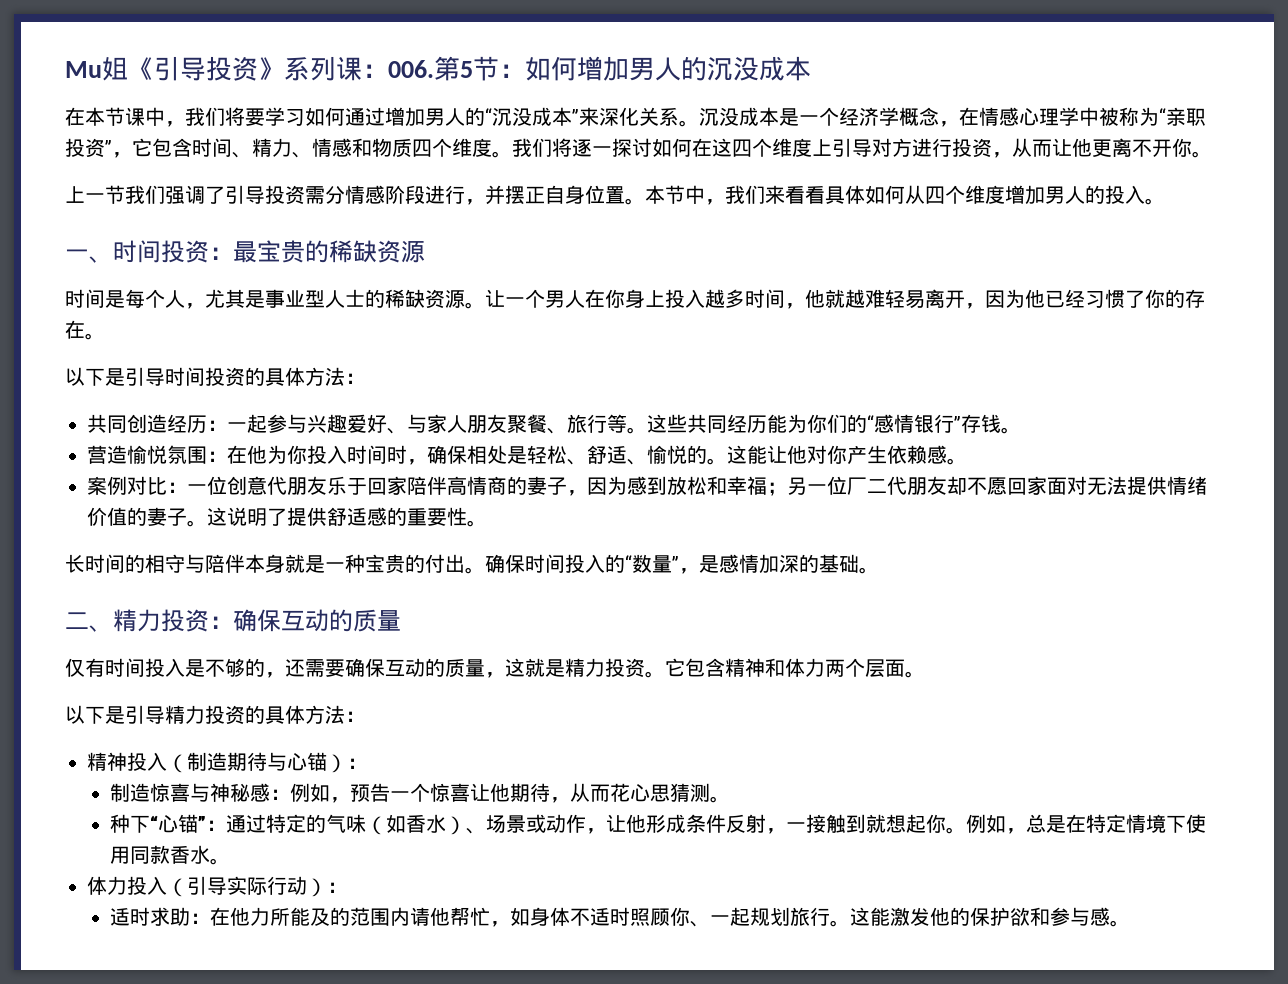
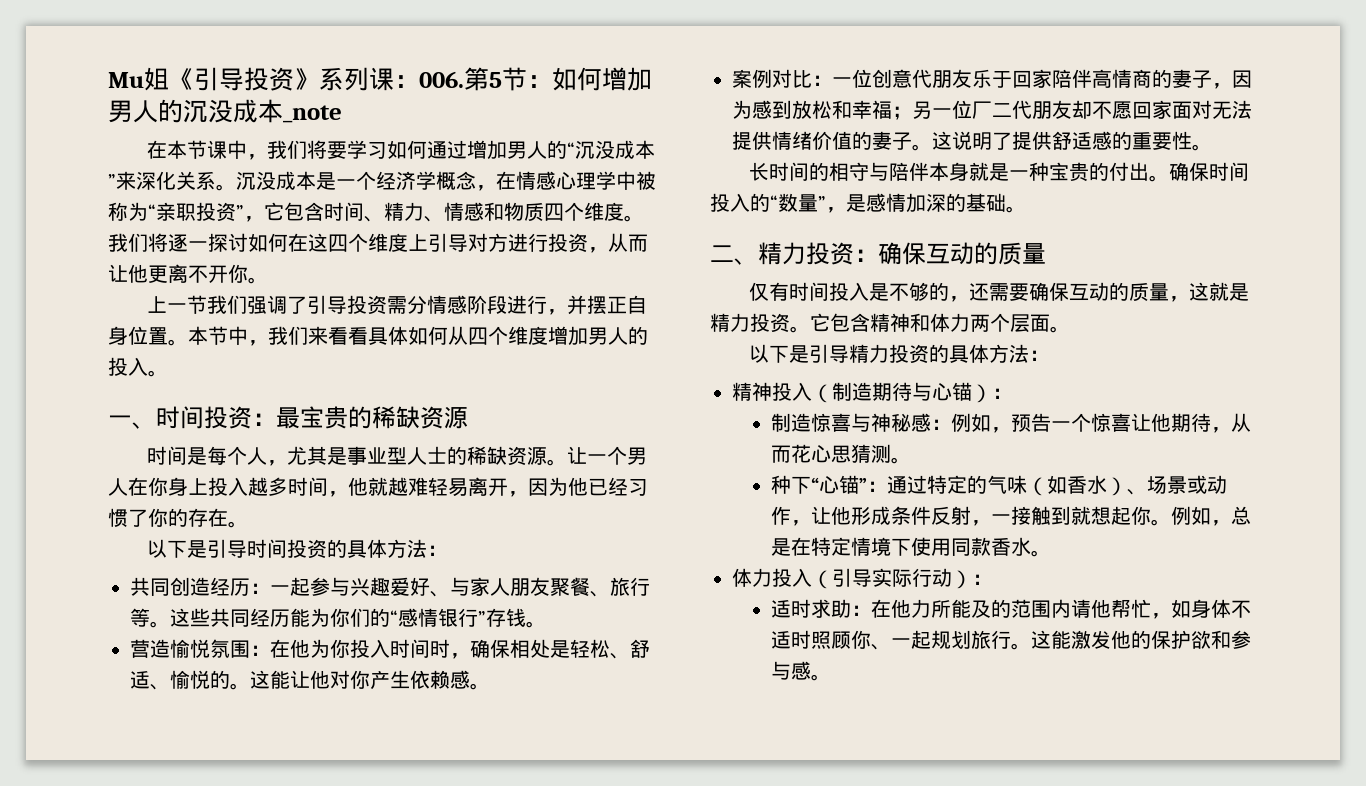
- Mu姐《引导投资》系列课：006.第5节：如何增加男人的沉没成本
+ Mu姐《引导投资》系列课：006.第5节：如何增加男人的沉没成本_note

